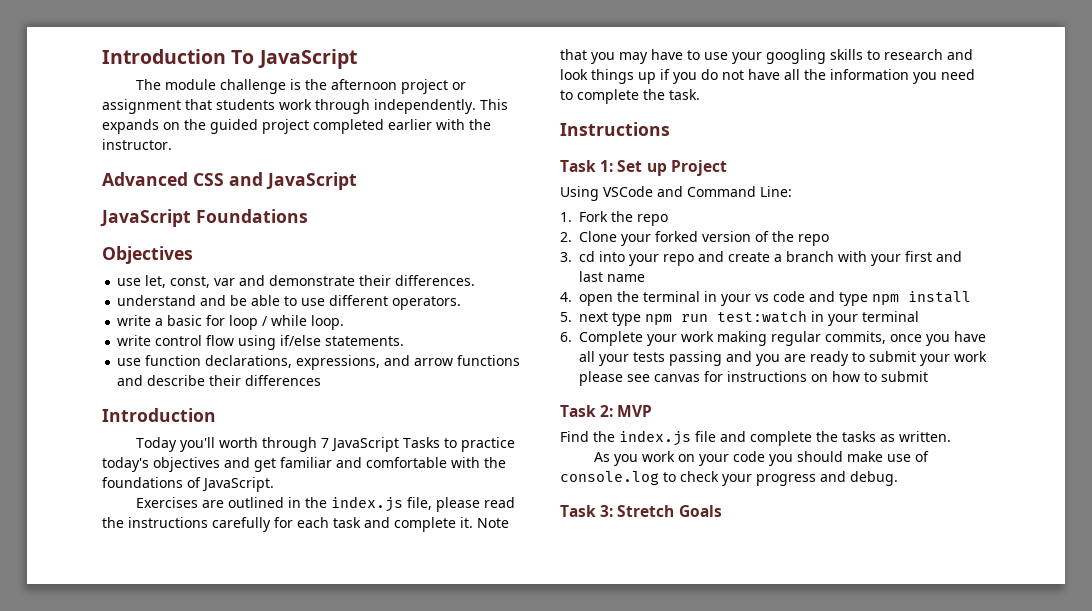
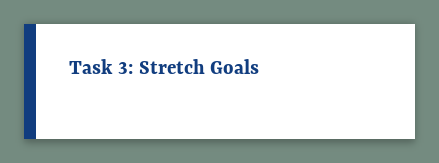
- Introduction To JavaScript
- The module challenge is the afternoon project or assignment that students work through independently. This expands on the guided project completed earlier with the instructor.
- Advanced CSS and JavaScript
- JavaScript Foundations
- Objectives
- use let, const, var and demonstrate their differences.
- understand and be able to use different operators.
- write a basic for loop / while loop.
- write control flow using if/else statements.
- use function declarations, expressions, and arrow functions and describe their differences
- Introduction
- Today you'll worth through 7 JavaScript Tasks to practice today's objectives and get familiar and comfortable with the foundations of JavaScript.
- Exercises are outlined in the index.js file, please read the instructions carefully for each task and complete it. Note that you may have to use your googling skills to research and look things up if you do not have all the information you need to complete the task.
- Instructions
- Task 1: Set up Project
- Using VSCode and Command Line:
- 1. Fork the repo
- 2. Clone your forked version of the repo
- 3. cd into your repo and create a branch with your first and last name
- 4. open the terminal in your vs code and type npm install
- 5. next type npm run test:watch in your terminal
- 6. Complete your work making regular commits, once you have all your tests passing and you are ready to submit your work please see canvas for instructions on how to submit
- Task 2: MVP
- Find the index.js file and complete the tasks as written.
- As you work on your code you should make use of console.log to check your progress and debug.

